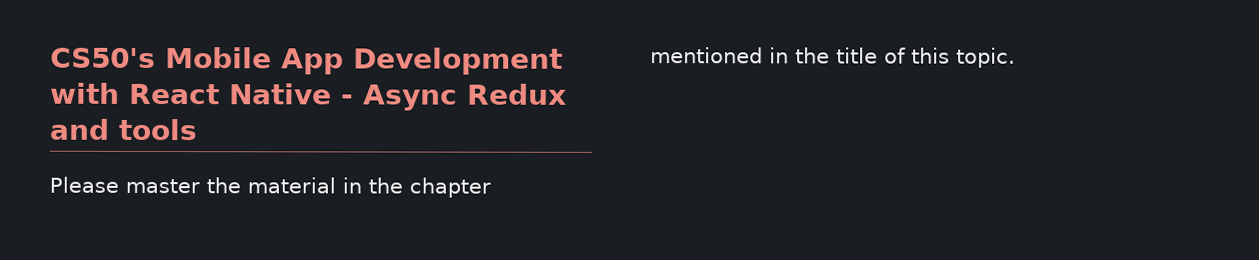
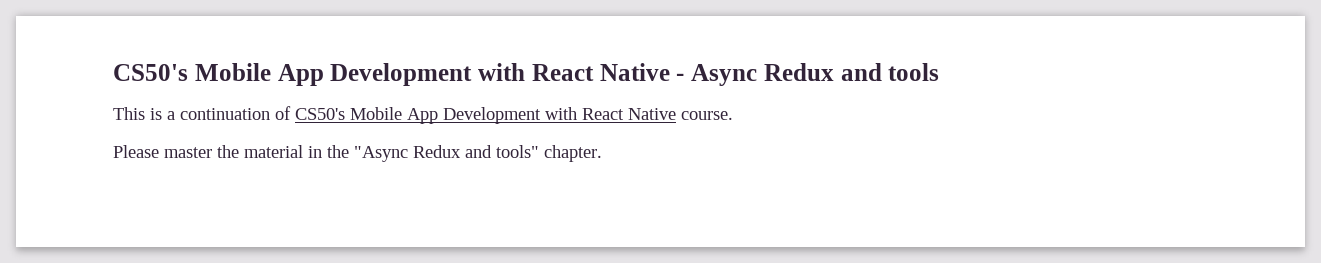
+ This is a continuation of CS50's Mobile App Development with React Native course.
- Please master the material in the chapter mentioned in the title of this topic.
+ Please master the material in the "Async Redux and tools" chapter.

